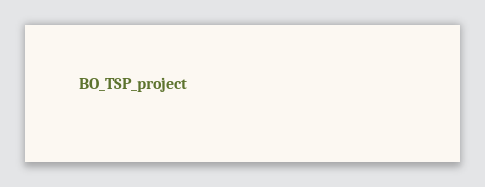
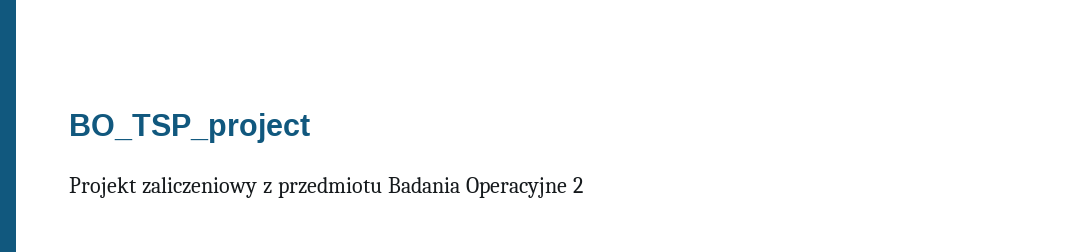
+ Projekt zaliczeniowy z przedmiotu Badania Operacyjne 2

